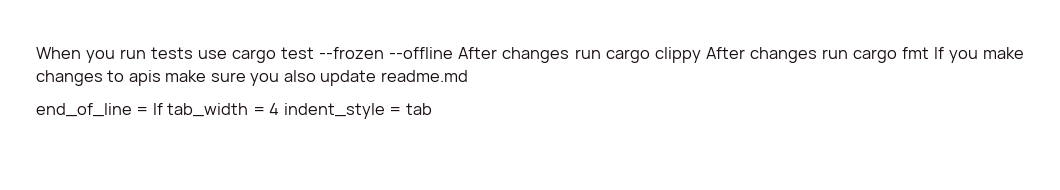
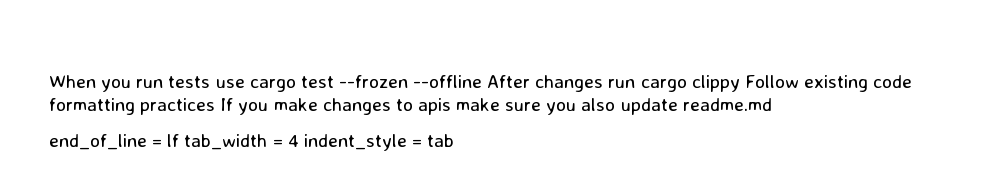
- When you run tests use cargo test --frozen --offline After changes run cargo clippy After changes run cargo fmt If you make changes to apis make sure you also update readme.md
+ When you run tests use cargo test --frozen --offline After changes run cargo clippy Follow existing code formatting practices If you make changes to apis make sure you also update readme.md

